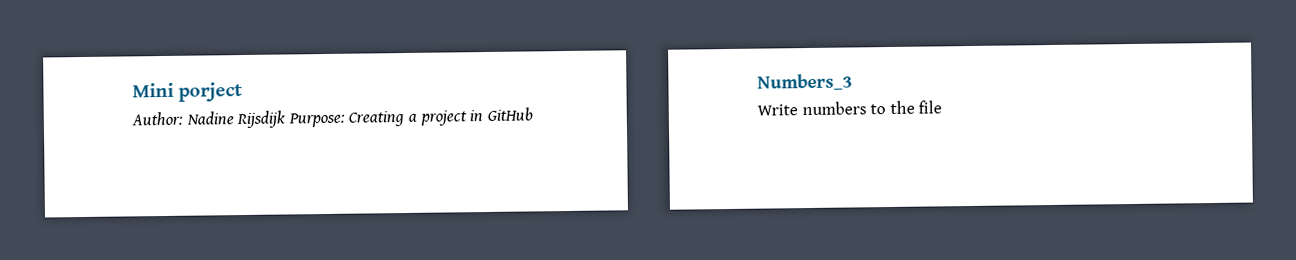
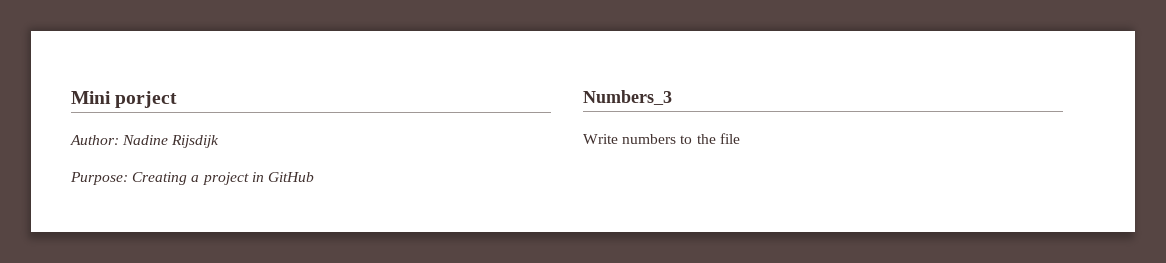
- Author: Nadine Rijsdijk Purpose: Creating a project in GitHub
+ Author: Nadine Rijsdijk
+ Purpose: Creating a project in GitHub

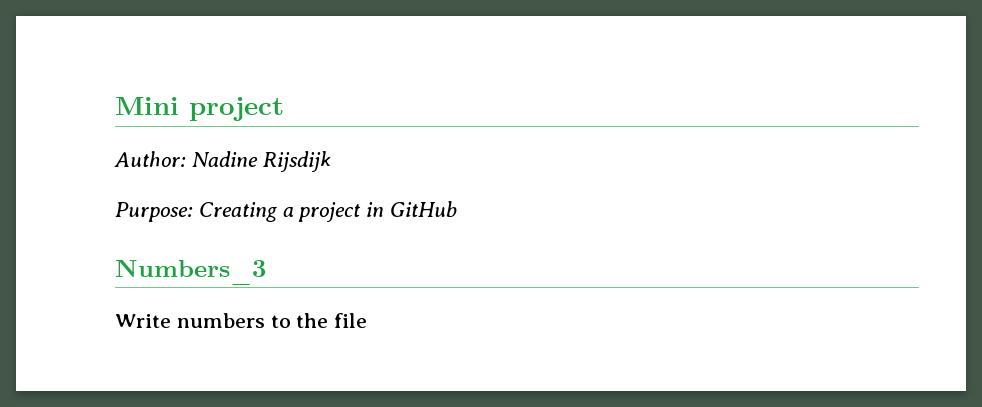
- Mini porject
+ Mini project

